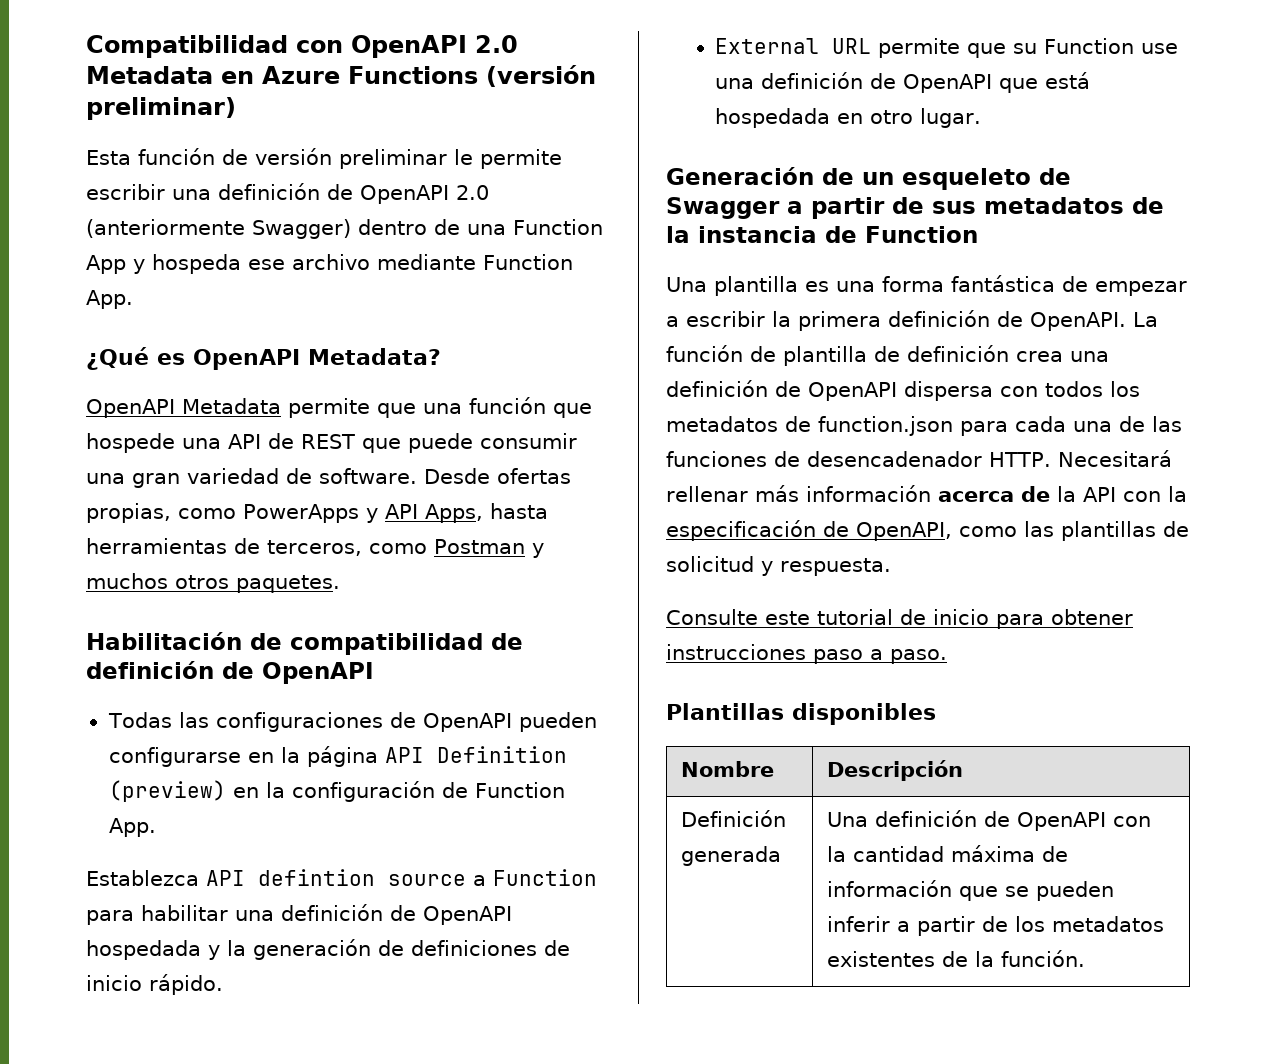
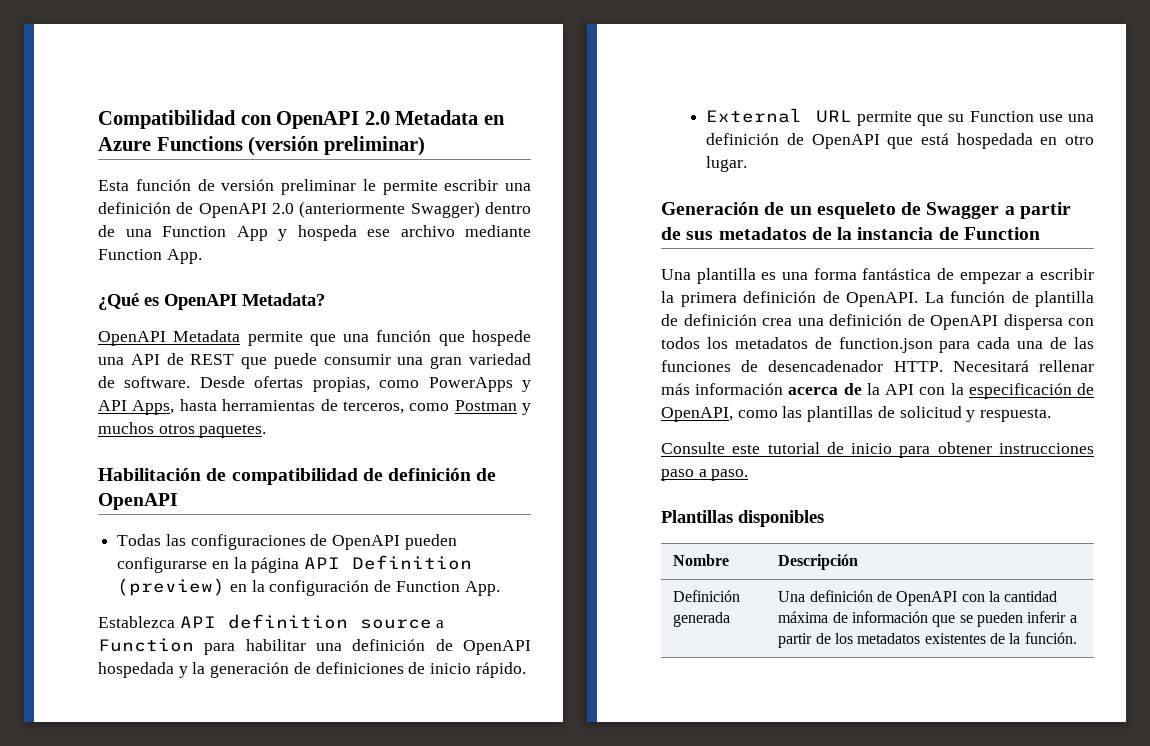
- Establezca API defintion source a Function para habilitar una definición de OpenAPI hospedada y la generación de definiciones de inicio rápido.
+ Establezca API definition source a Function para habilitar una definición de OpenAPI hospedada y la generación de definiciones de inicio rápido.

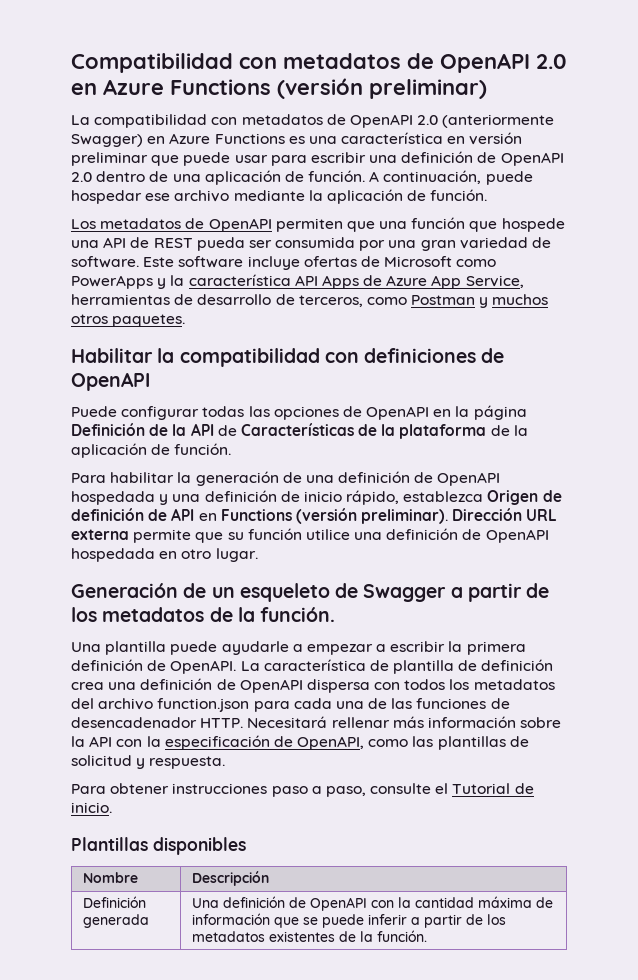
- Compatibilidad con OpenAPI 2.0 Metadata en Azure Functions (versión preliminar)
+ Compatibilidad con metadatos de OpenAPI 2.0 en Azure Functions (versión preliminar)
- Esta función de versión preliminar le permite escribir una definición de OpenAPI 2.0 (anteriormente Swagger) dentro de una Function App y hospeda ese archivo mediante Function App.
- ¿Qué es OpenAPI Metadata?
- OpenAPI Metadata permite que una función que hospede una API de REST que puede consumir una gran variedad de software.
+ La compatibilidad con metadatos de OpenAPI 2.0 (anteriormente Swagger) en Azure Functions es una característica en versión preliminar que puede usar para escribir una definición de OpenAPI 2.0 dentro de una aplicación de función. A continuación, puede hospedar ese archivo mediante la aplicación de función.
+ Los metadatos de OpenAPI permiten que una función que hospede una API de REST pueda ser consumida por una gran variedad de software.
- Desde ofertas propias, como PowerApps y API Apps, hasta herramientas de terceros, como Postman y muchos otros paquetes.
+ Este software incluye ofertas de Microsoft como PowerApps y la característica API Apps de Azure App Service, herramientas de desarrollo de terceros, como Postman y muchos otros paquetes.
- Habilitación de compatibilidad de definición de OpenAPI
- Todas las configuraciones de OpenAPI pueden configurarse en la página API Definition (preview) en la configuración de Function App.
- Establezca API definition source a Function para habilitar una definición de OpenAPI hospedada y la generación de definiciones de inicio rápido.
- External URL permite que su Function use una definición de OpenAPI que está hospedada en otro lugar.
+ Habilitar la compatibilidad con definiciones de OpenAPI
+ Puede configurar todas las opciones de OpenAPI en la página Definición de la API de Características de la plataforma de la aplicación de función.
+ Para habilitar la generación de una definición de OpenAPI hospedada y una definición de inicio rápido, establezca Origen de definición de API en Functions (versión preliminar). Dirección URL externa permite que su función utilice una definición de OpenAPI hospedada en otro lugar.
- Generación de un esqueleto de Swagger a partir de sus metadatos de la instancia de Function
+ Generación de un esqueleto de Swagger a partir de los metadatos de la función.
- Una plantilla es una forma fantástica de empezar a escribir la primera definición de OpenAPI.
+ Una plantilla puede ayudarle a empezar a escribir la primera definición de OpenAPI.
- La función de plantilla de definición crea una definición de OpenAPI dispersa con todos los metadatos de function.json para cada una de las funciones de desencadenador HTTP.
+ La característica de plantilla de definición crea una definición de OpenAPI dispersa con todos los metadatos del archivo function.json para cada una de las funciones de desencadenador HTTP.
- Necesitará rellenar más información acerca de la API con la especificación de OpenAPI, como las plantillas de solicitud y respuesta.
+ Necesitará rellenar más información sobre la API con la especificación de OpenAPI, como las plantillas de solicitud y respuesta.
- Consulte este tutorial de inicio para obtener instrucciones paso a paso.
+ Para obtener instrucciones paso a paso, consulte el Tutorial de inicio.
- Definición generada | Una definición de OpenAPI con la cantidad máxima de información que se pueden inferir a partir de los metadatos existentes de la función.
+ Definición generada | Una definición de OpenAPI con la cantidad máxima de información que se puede inferir a partir de los metadatos existentes de la función.

